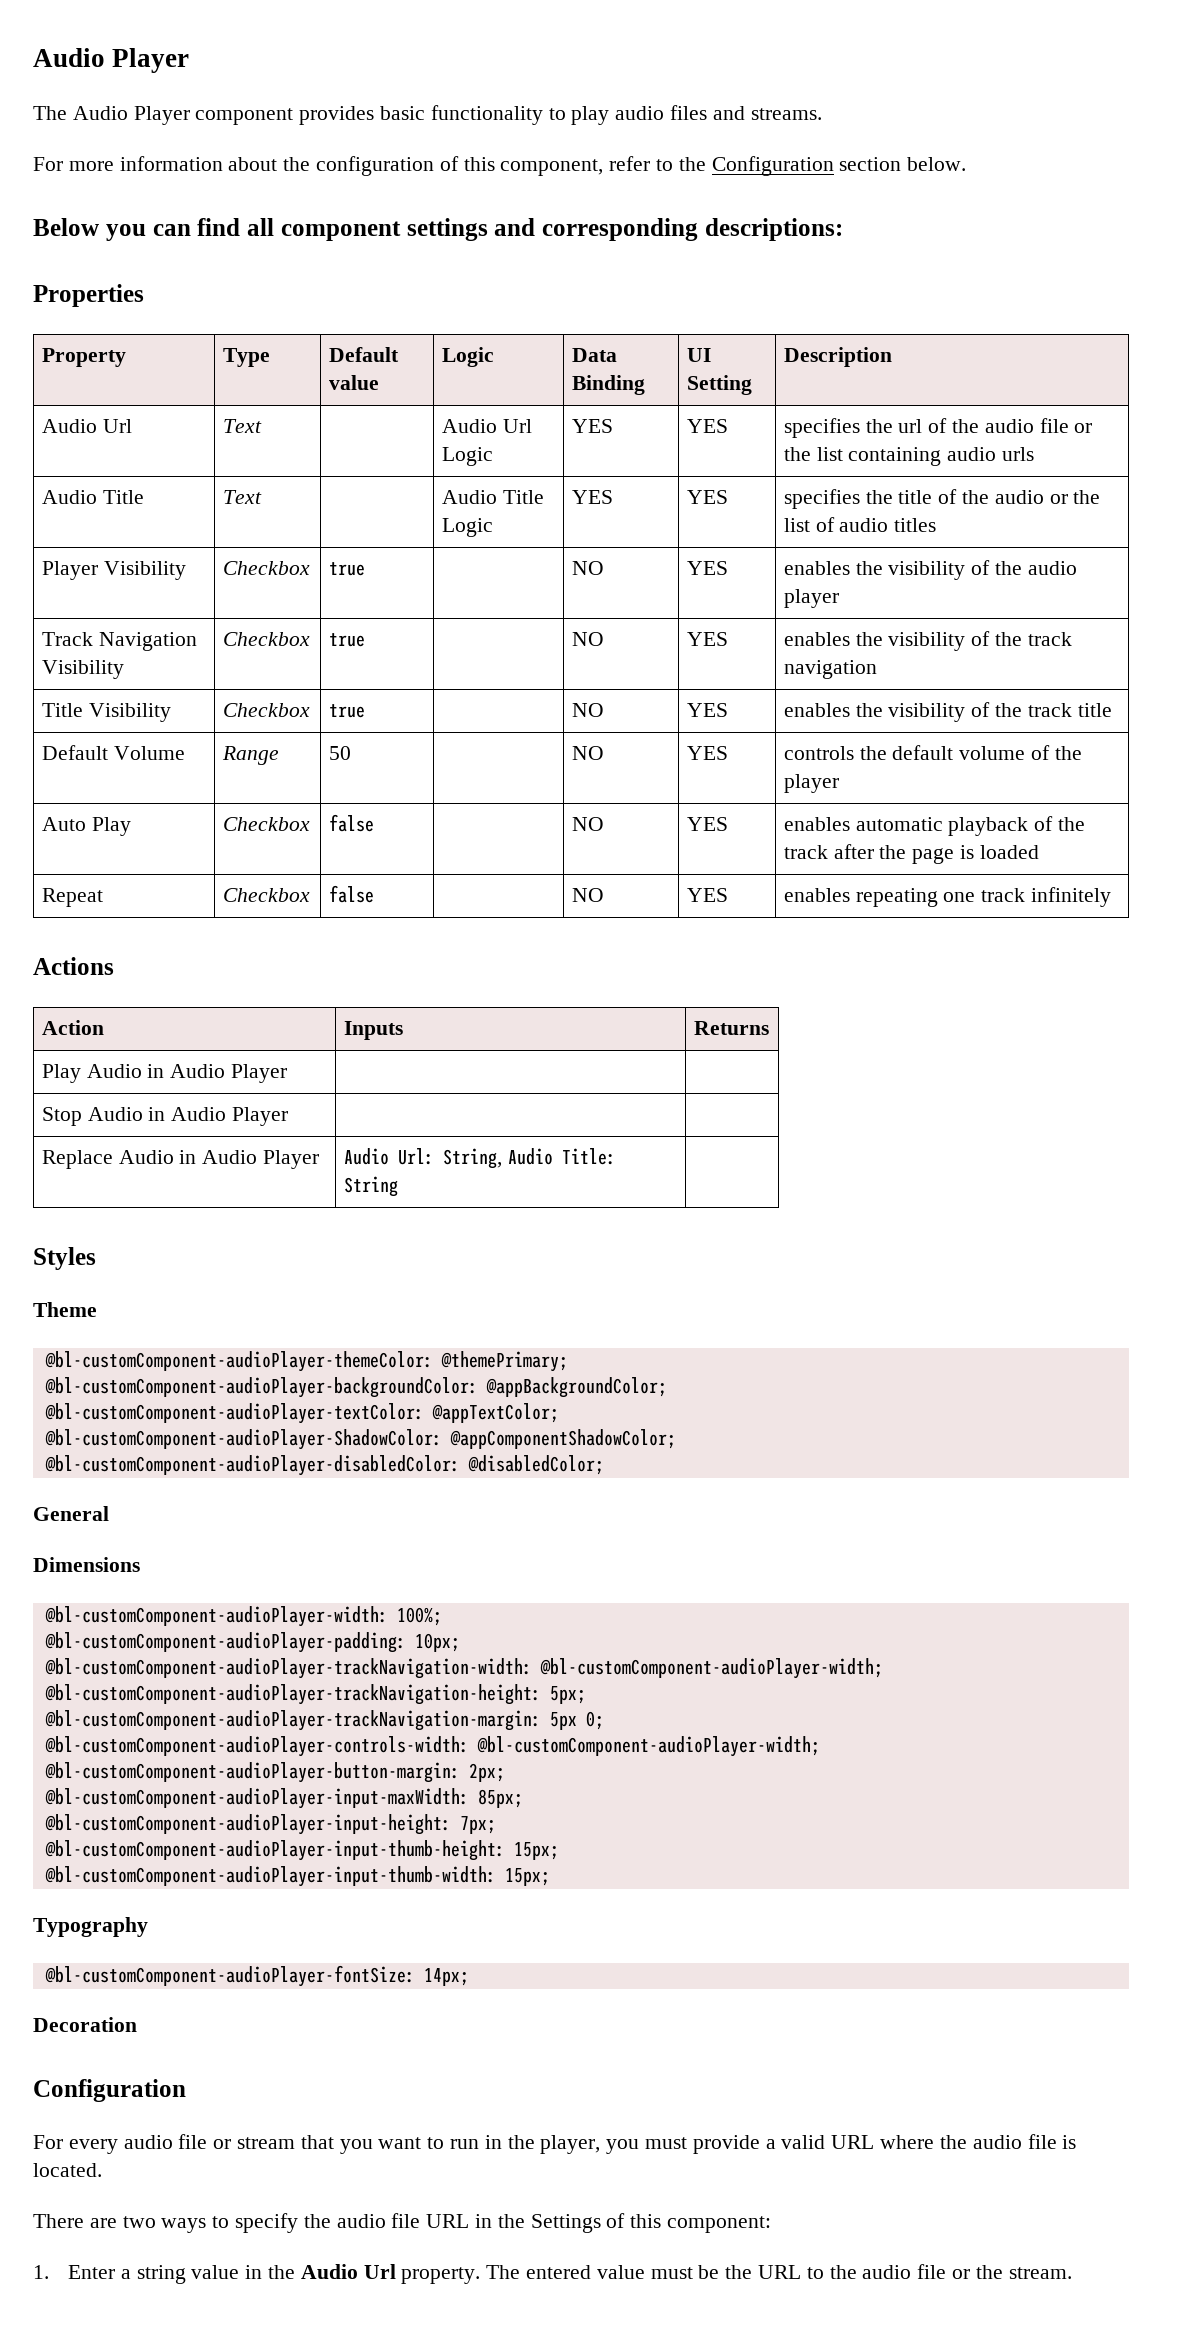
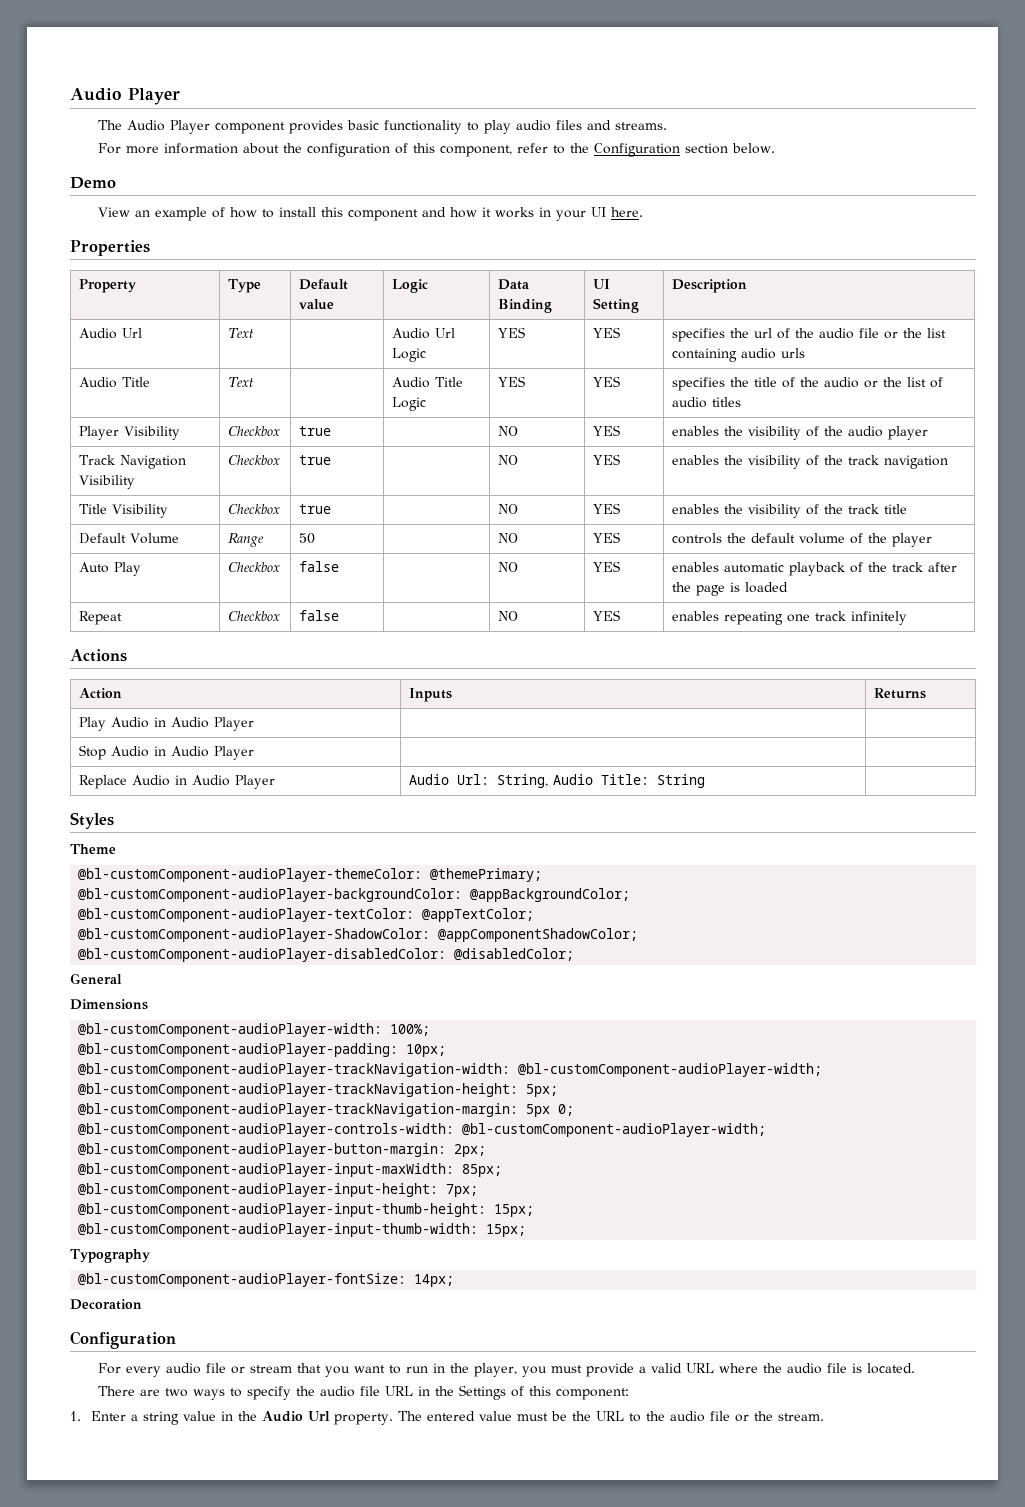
- Below you can find all component settings and corresponding descriptions:
+ Demo
+ View an example of how to install this component and how it works in your UI here.

